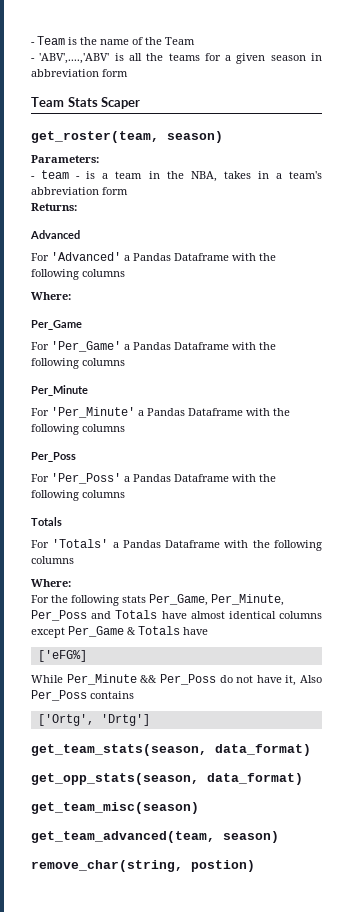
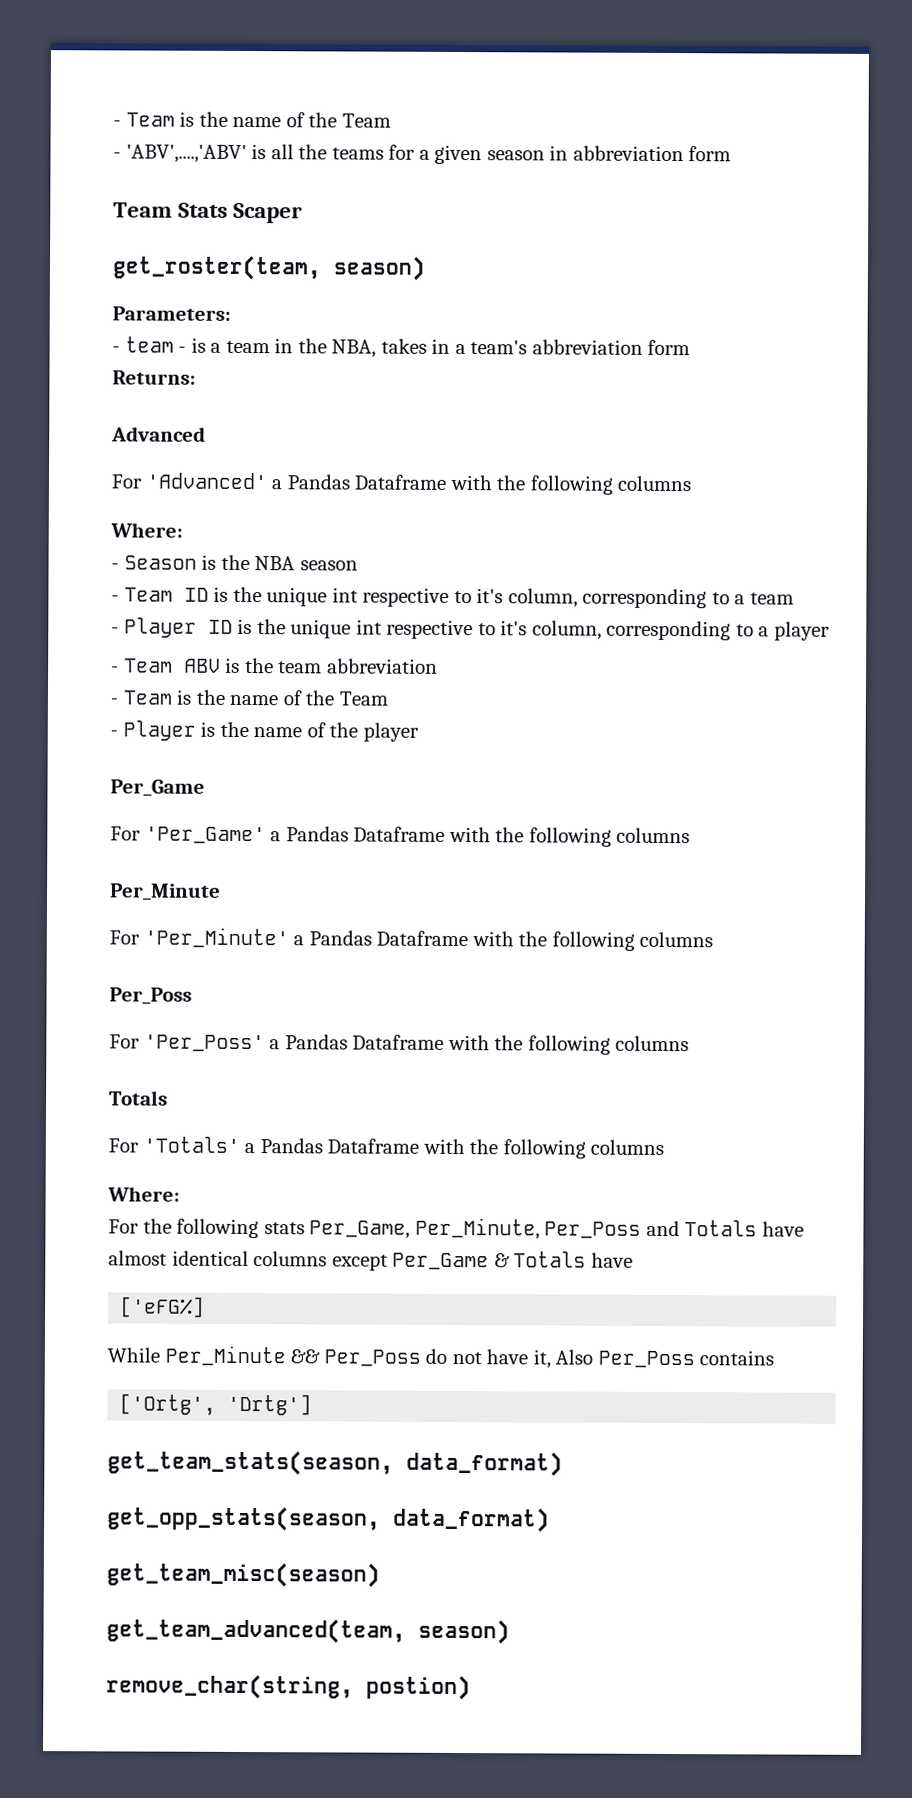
+ - Season is the NBA season
+ - Team ID is the unique int respective to it's column, corresponding to a team
+ - Player ID is the unique int respective to it's column, corresponding to a player
+ - Team ABV is the team abbreviation
+ - Team is the name of the Team
+ - Player is the name of the player

